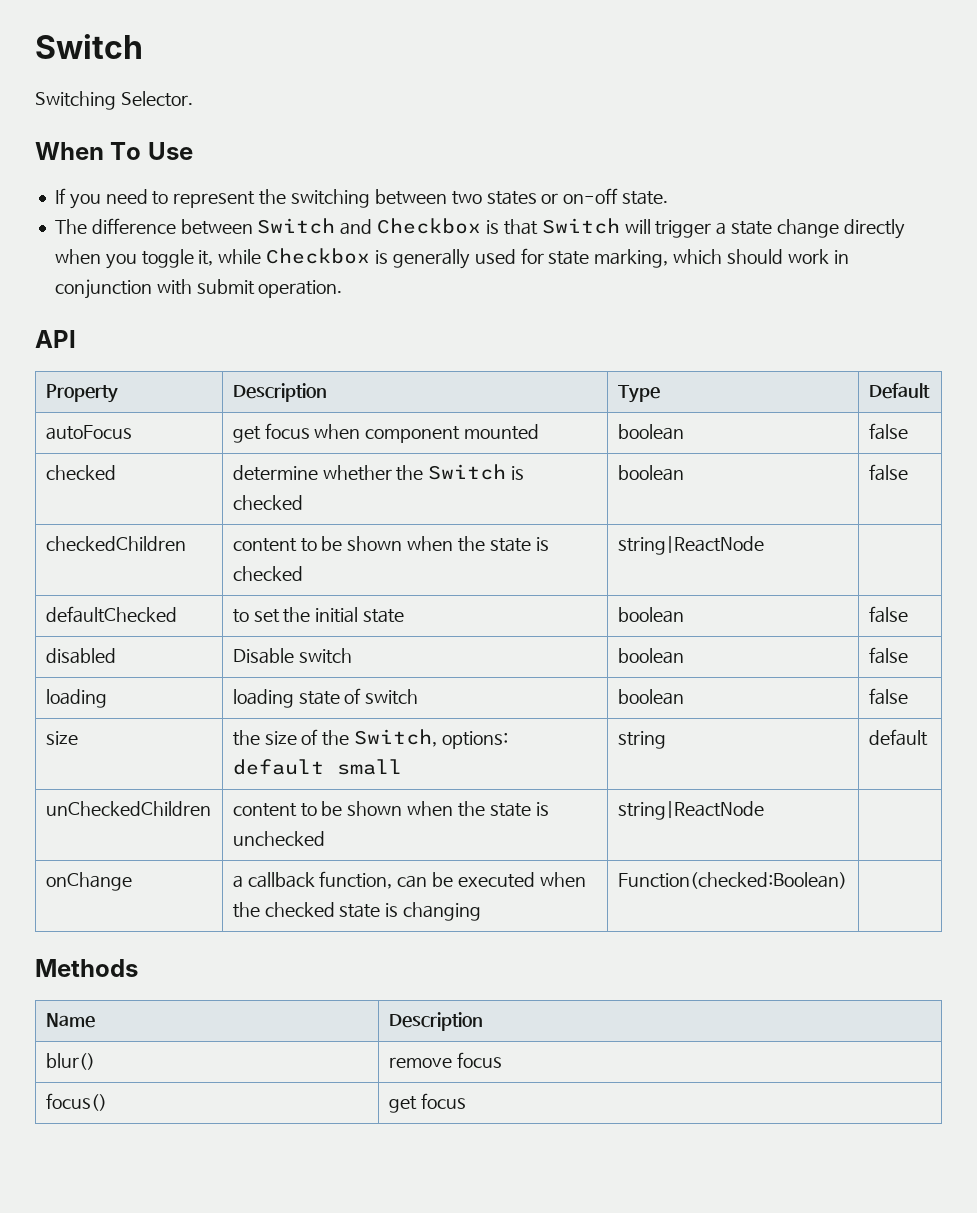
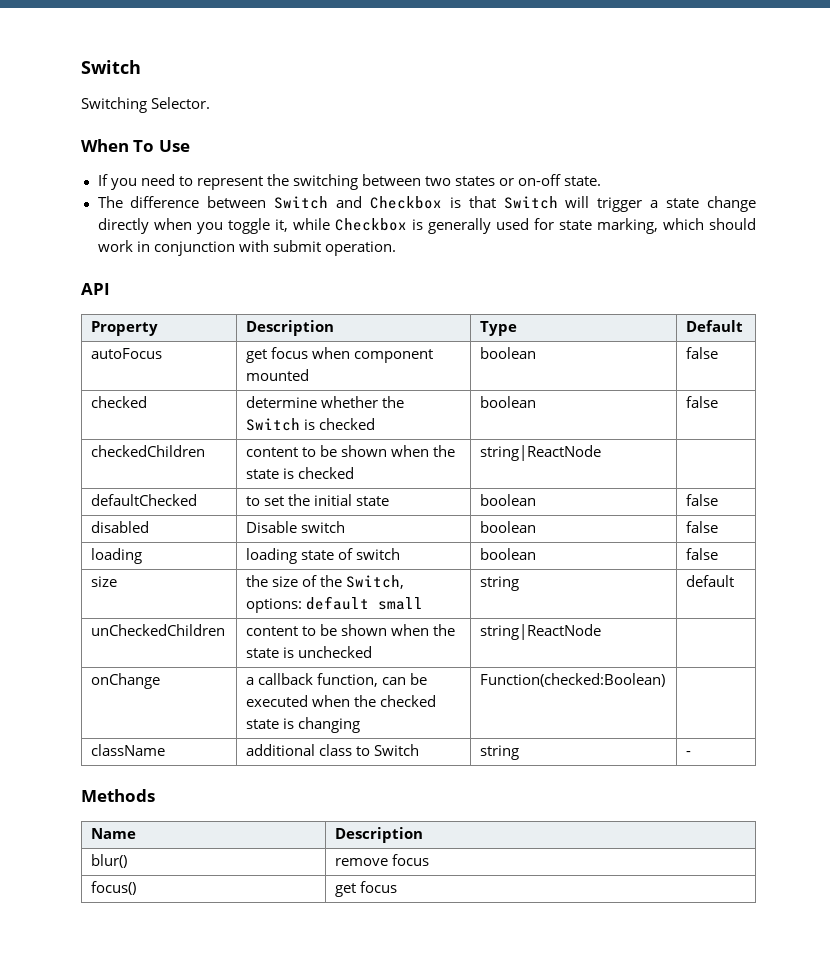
+ className | additional class to Switch | string | -

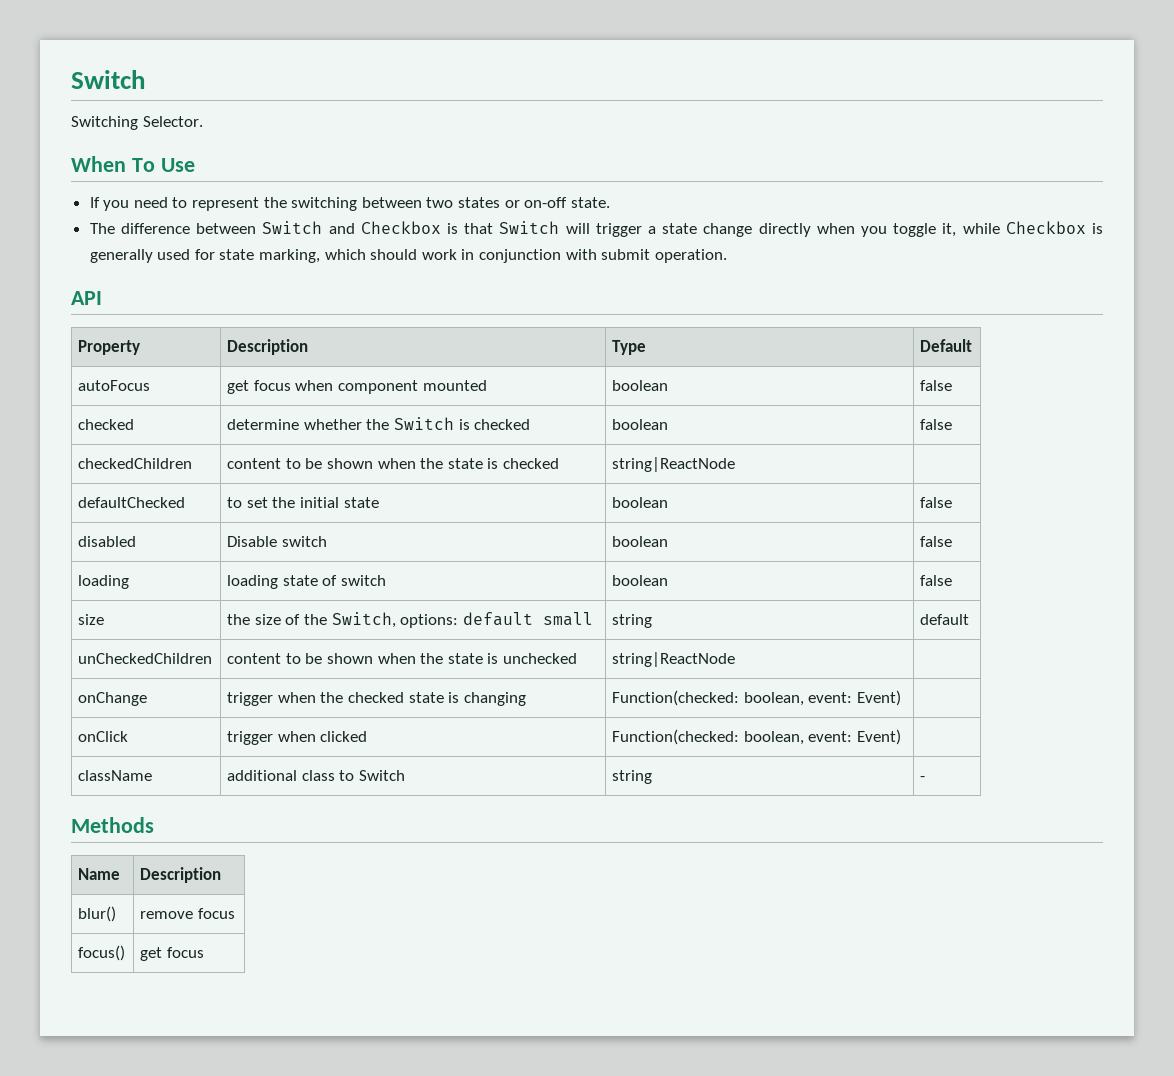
- onChange | a callback function, can be executed when the checked state is changing | Function(checked:Boolean) |
+ onChange | trigger when the checked state is changing | Function(checked: boolean, event: Event) |
+ onClick | trigger when clicked | Function(checked: boolean, event: Event) |

